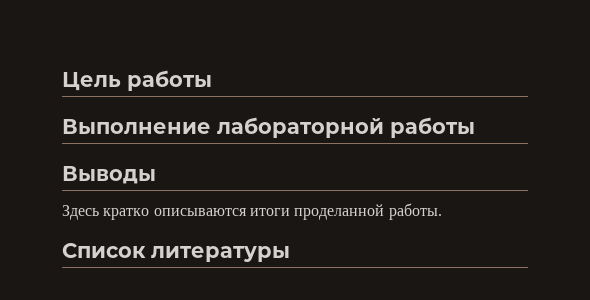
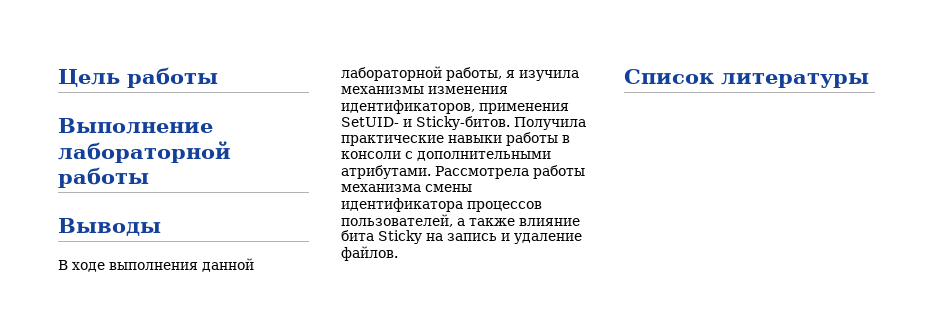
- Здесь кратко описываются итоги проделанной работы.
+ В ходе выполнения данной лабораторной работы, я изучила механизмы изменения идентификаторов, применения SetUID- и Sticky-битов. Получила практические навыки работы в консоли с дополнительными атрибутами. Рассмотрела работы механизма смены идентификатора процессов пользователей, а также влияние бита Sticky на запись и удаление файлов.

